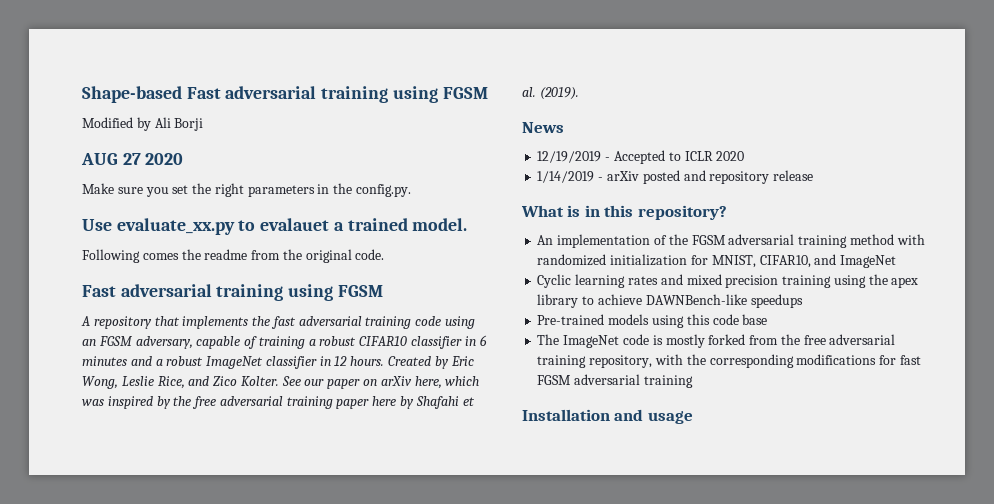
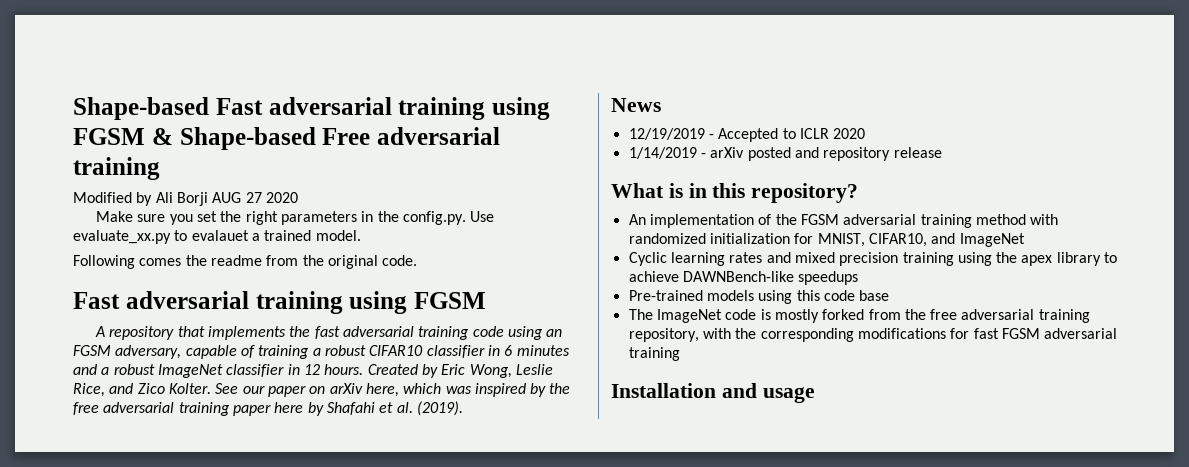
- Shape-based Fast adversarial training using FGSM
+ Shape-based Fast adversarial training using FGSM & Shape-based Free adversarial training
- Modified by Ali Borji
- AUG 27 2020
+ Modified by Ali Borji AUG 27 2020
- Make sure you set the right parameters in the config.py.
- Use evaluate_xx.py to evalauet a trained model.
+ Make sure you set the right parameters in the config.py. Use evaluate_xx.py to evalauet a trained model.

